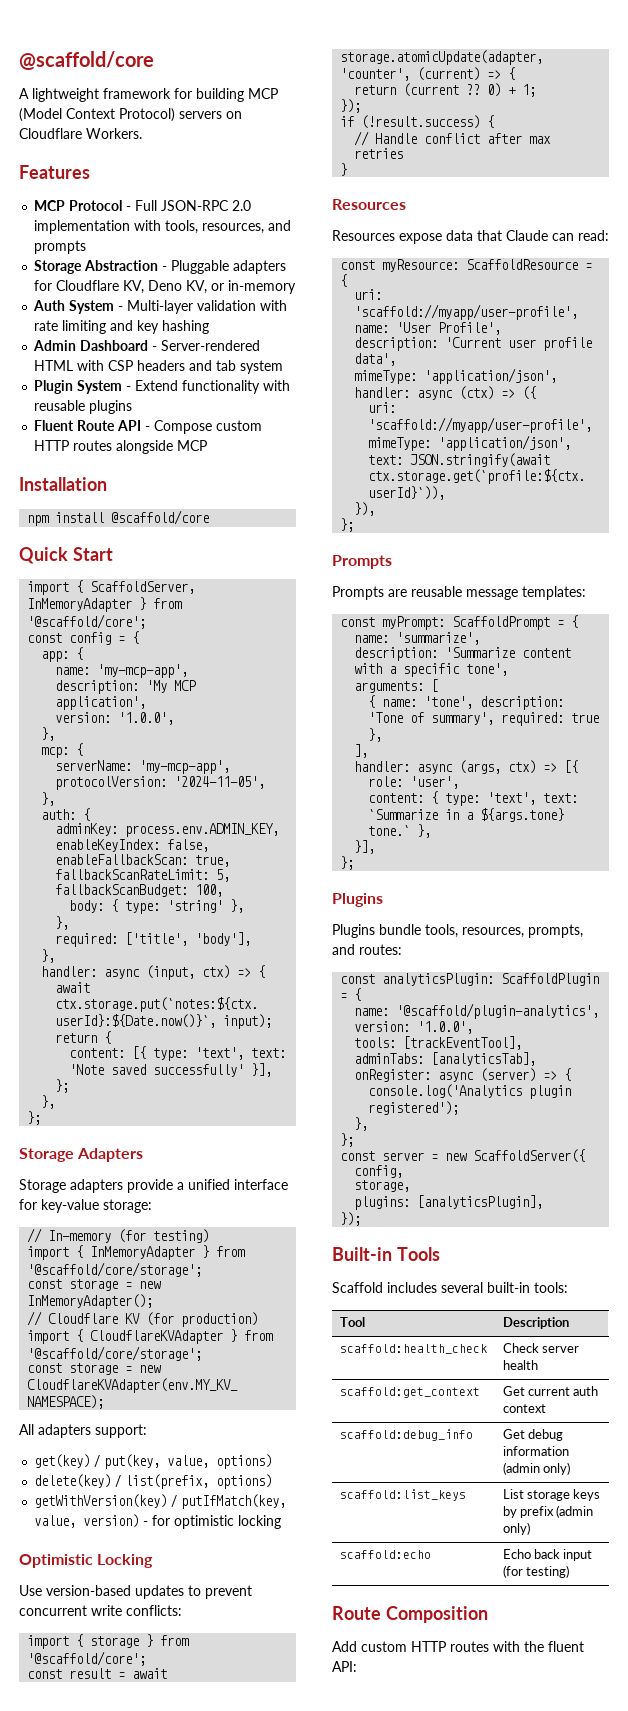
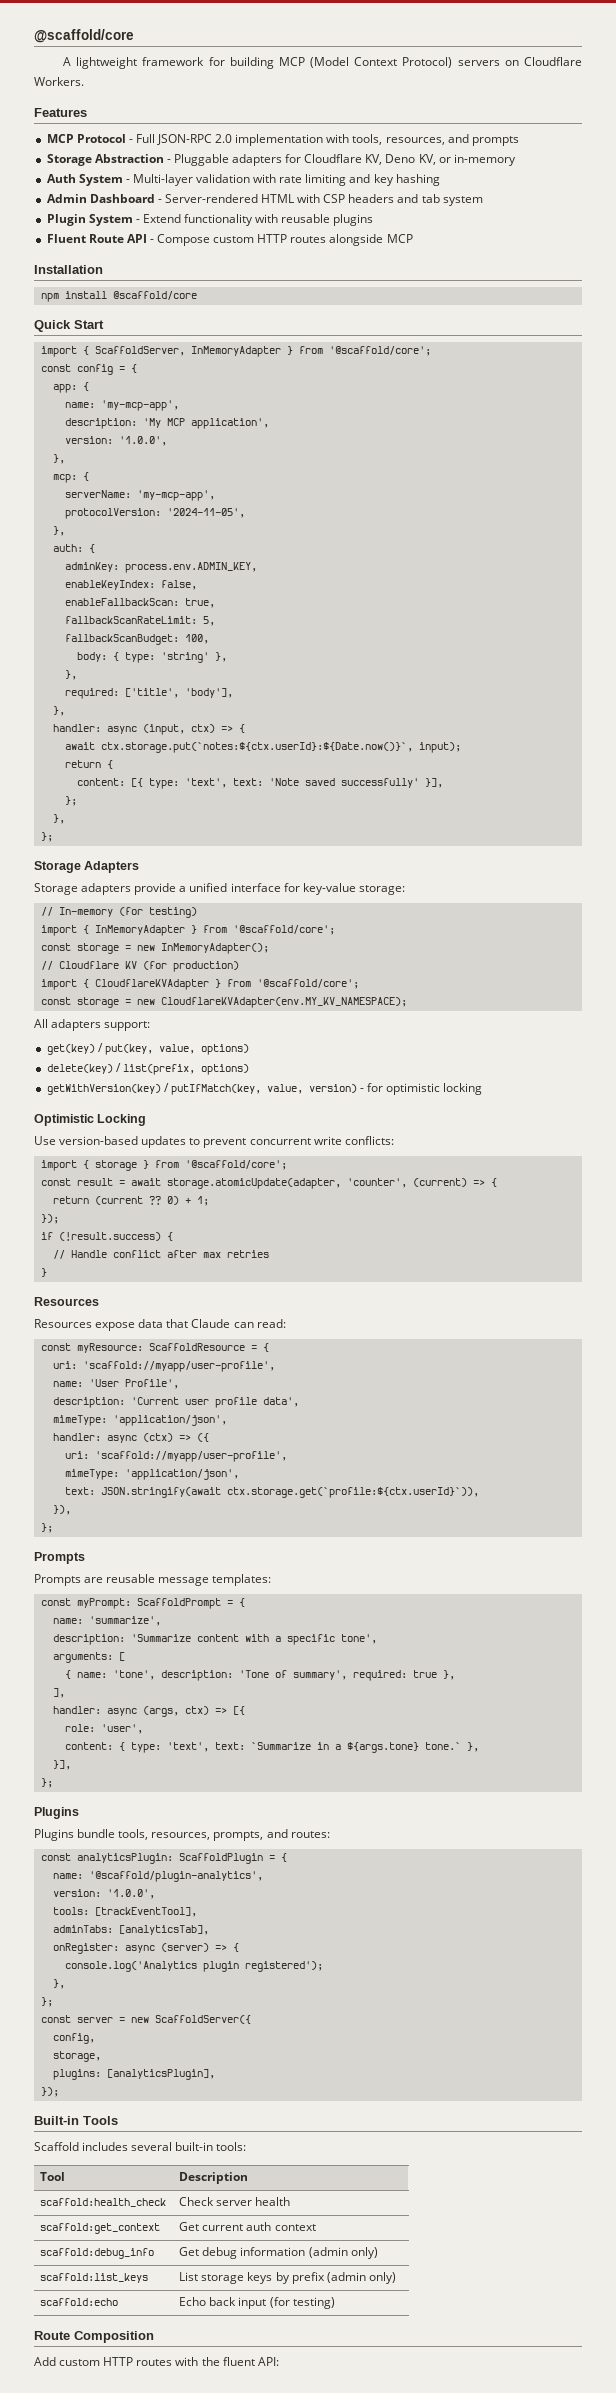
- import { InMemoryAdapter } from '@scaffold/core/storage';
+ import { InMemoryAdapter } from '@scaffold/core';
- import { CloudflareKVAdapter } from '@scaffold/core/storage';
+ import { CloudflareKVAdapter } from '@scaffold/core';

